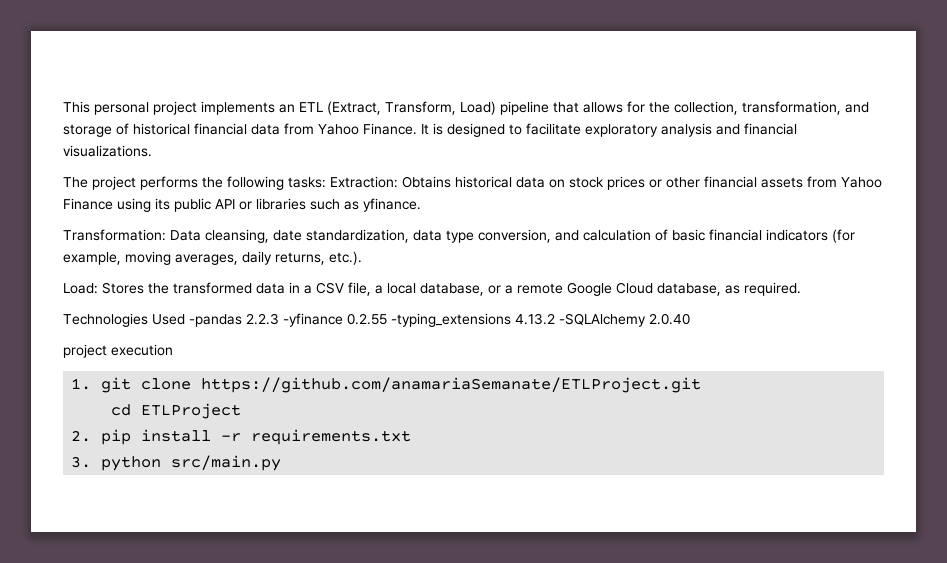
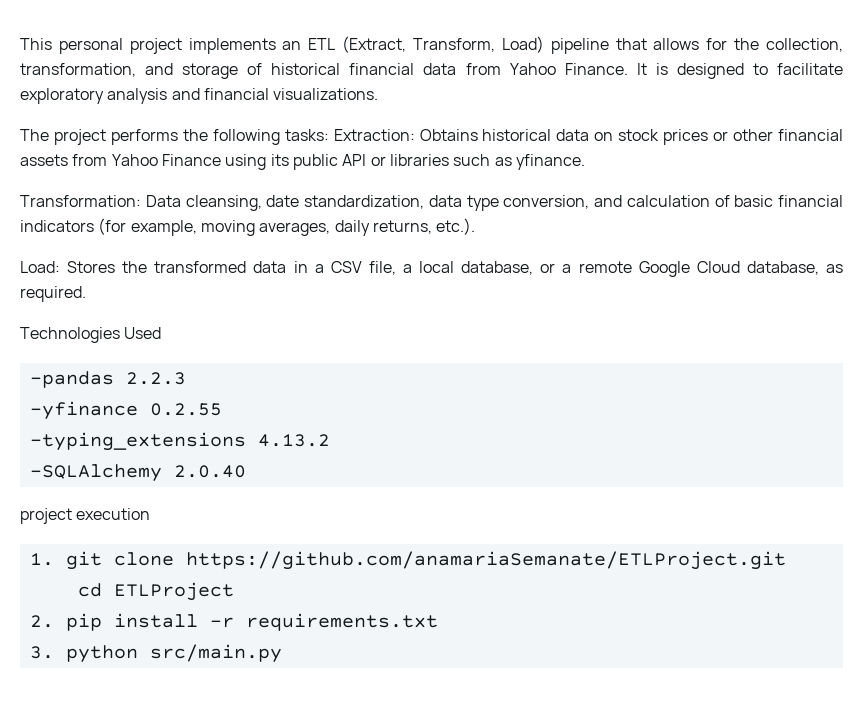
- Technologies Used -pandas 2.2.3 -yfinance 0.2.55 -typing_extensions 4.13.2 -SQLAlchemy 2.0.40
+ Technologies Used
+ -pandas 2.2.3
+ -yfinance 0.2.55
+ -typing_extensions 4.13.2
+ -SQLAlchemy 2.0.40

